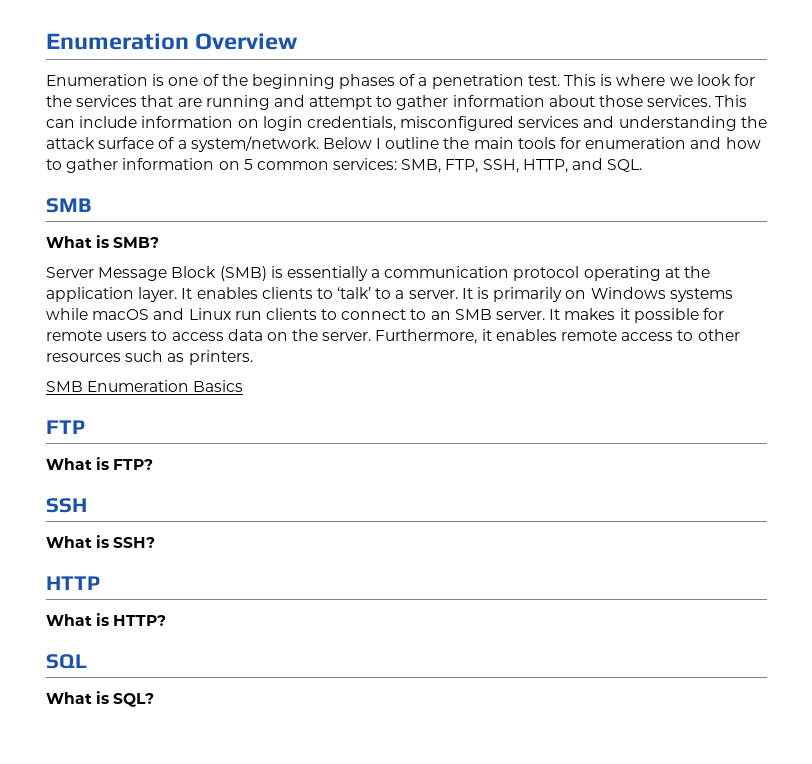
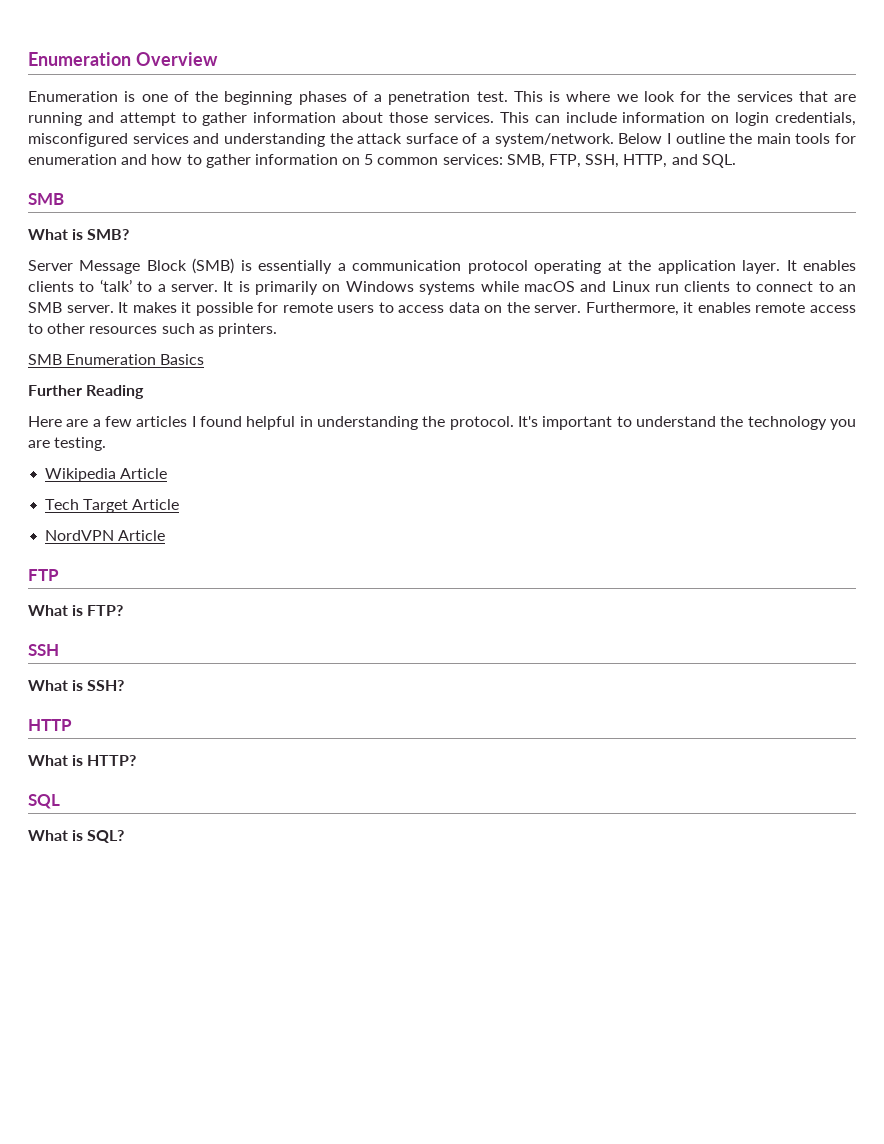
+ Further Reading
+ Here are a few articles I found helpful in understanding the protocol. It's important to understand the technology you are testing.
+ Wikipedia Article
+ Tech Target Article
+ NordVPN Article

